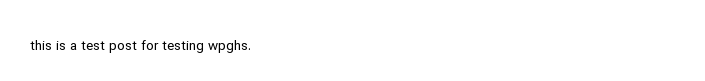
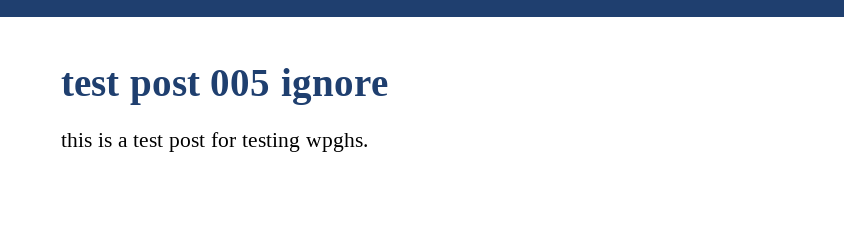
+ test post 005 ignore

